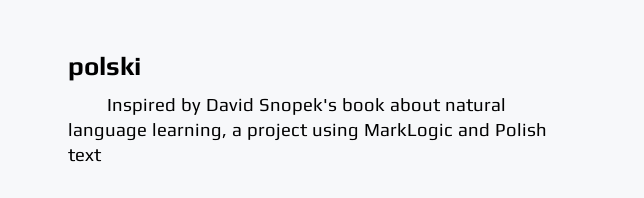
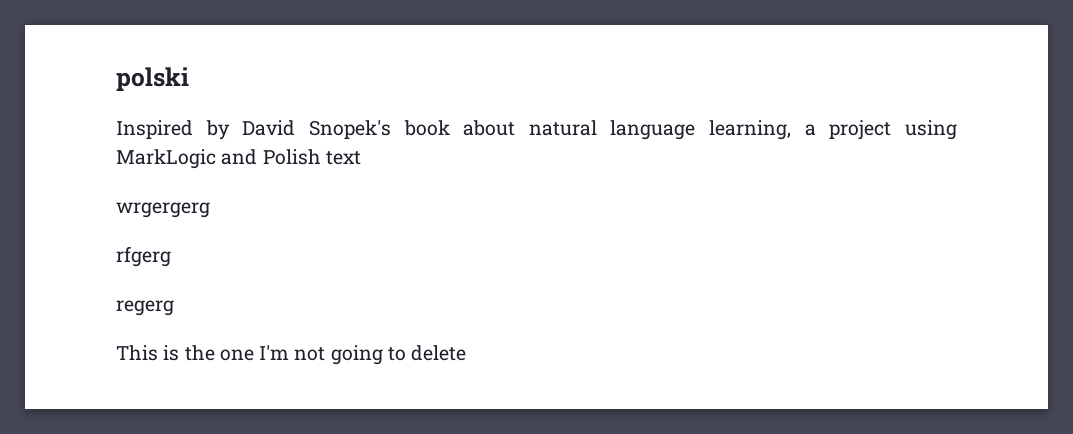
+ wrgergerg
+ rfgerg
+ regerg
+ This is the one I'm not going to delete

